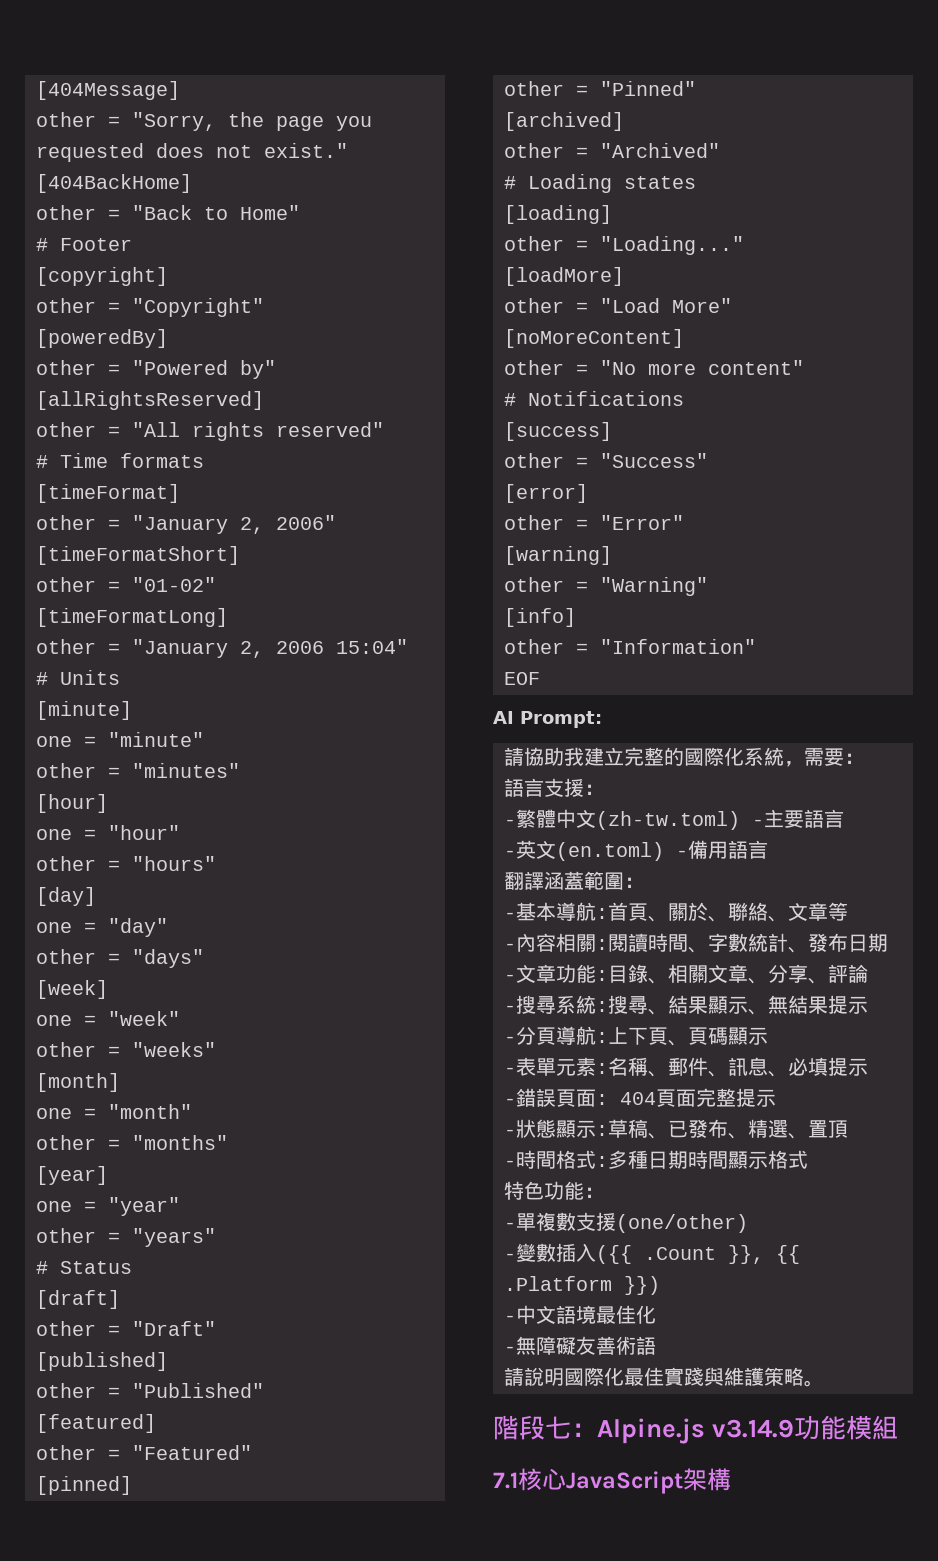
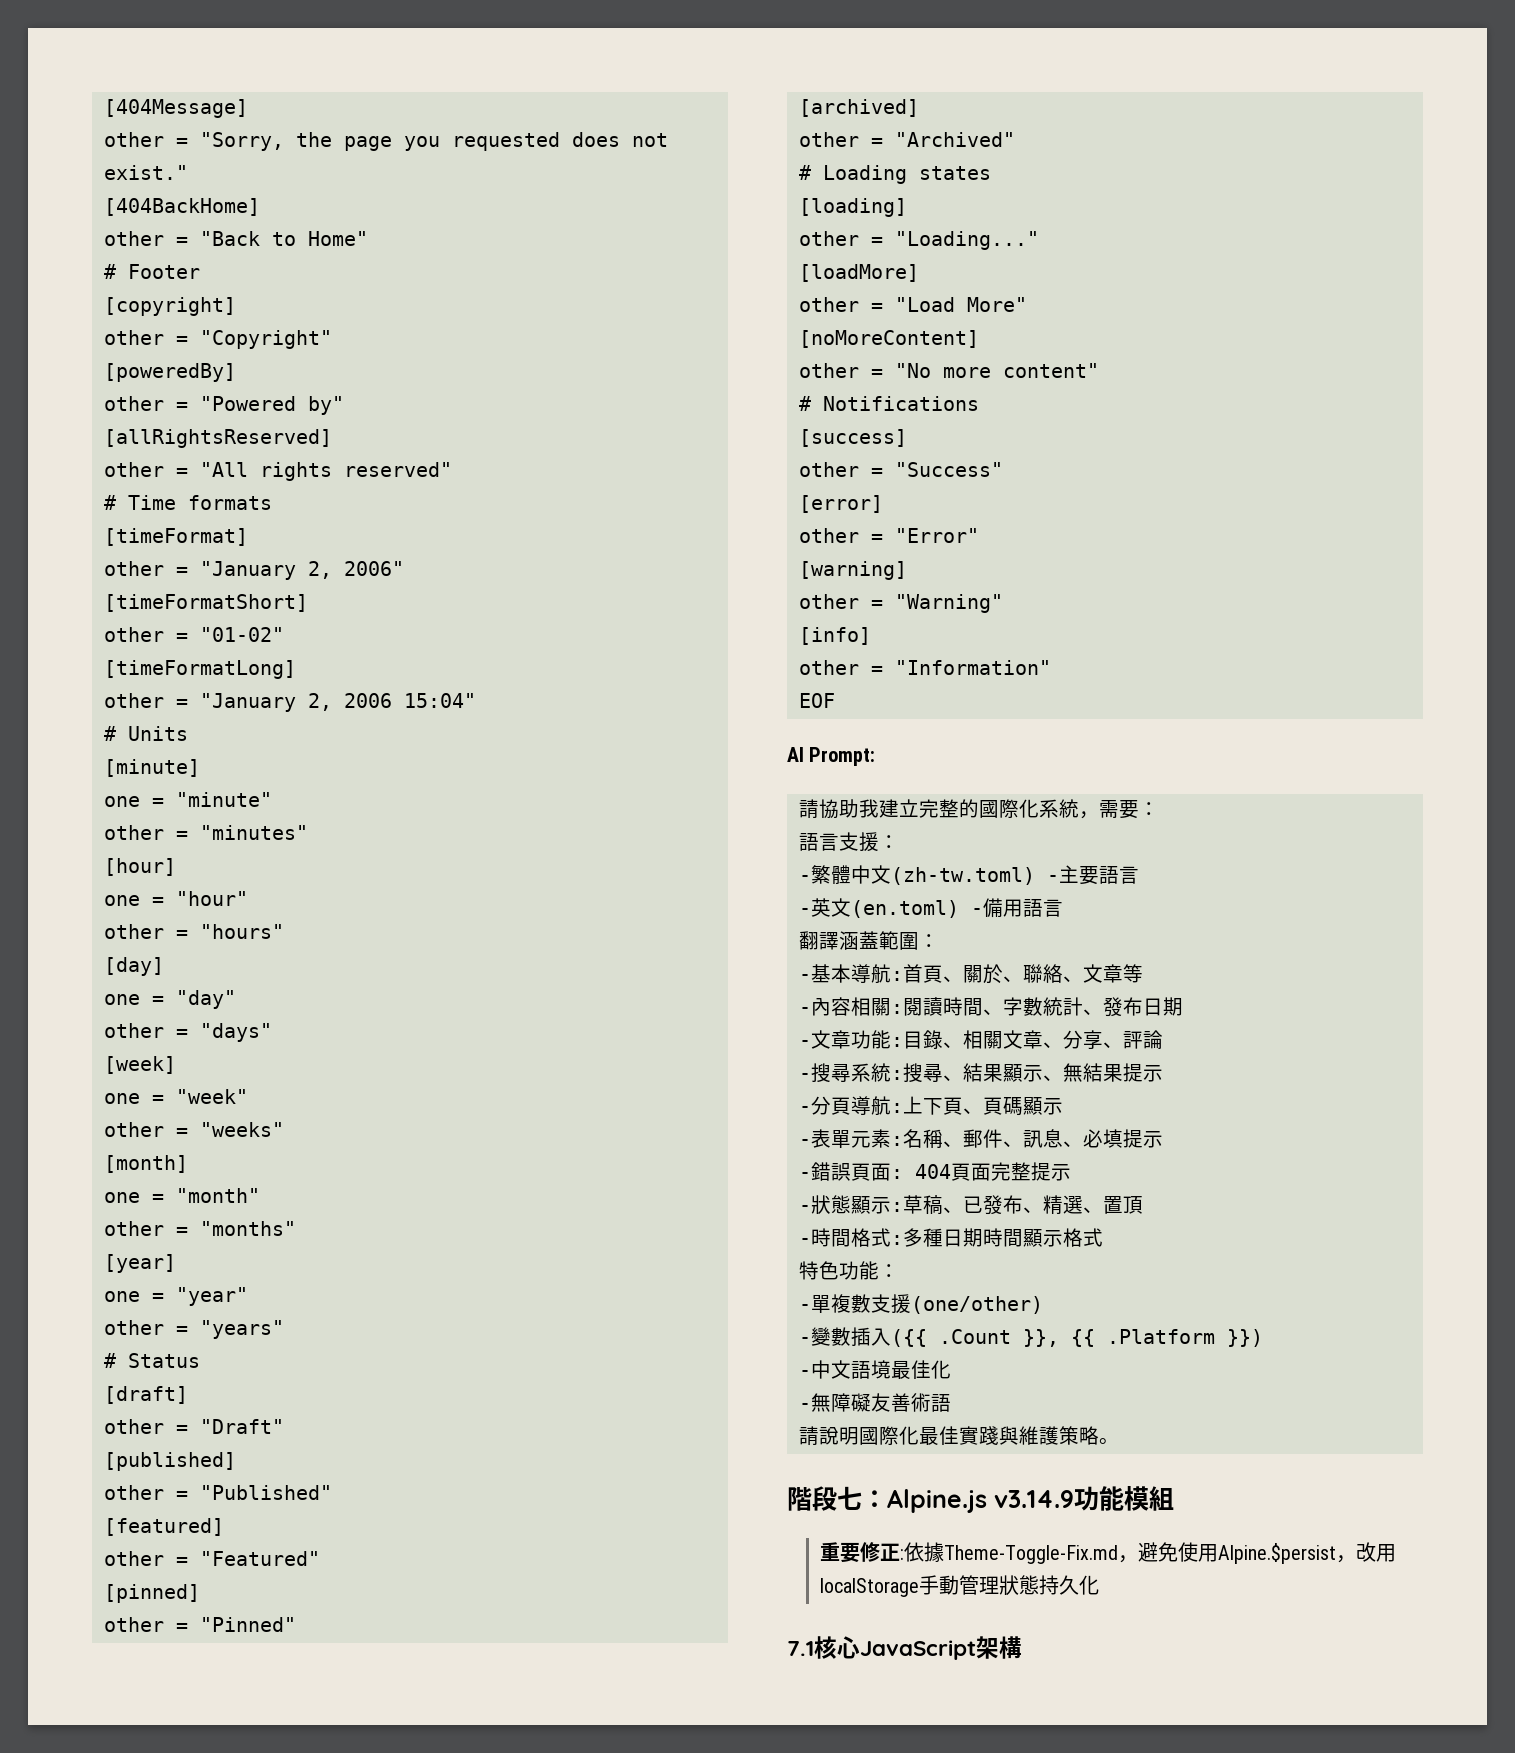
+ 重要修正:依據Theme-Toggle-Fix.md，避免使用Alpine.$persist，改用localStorage手動管理狀態持久化

